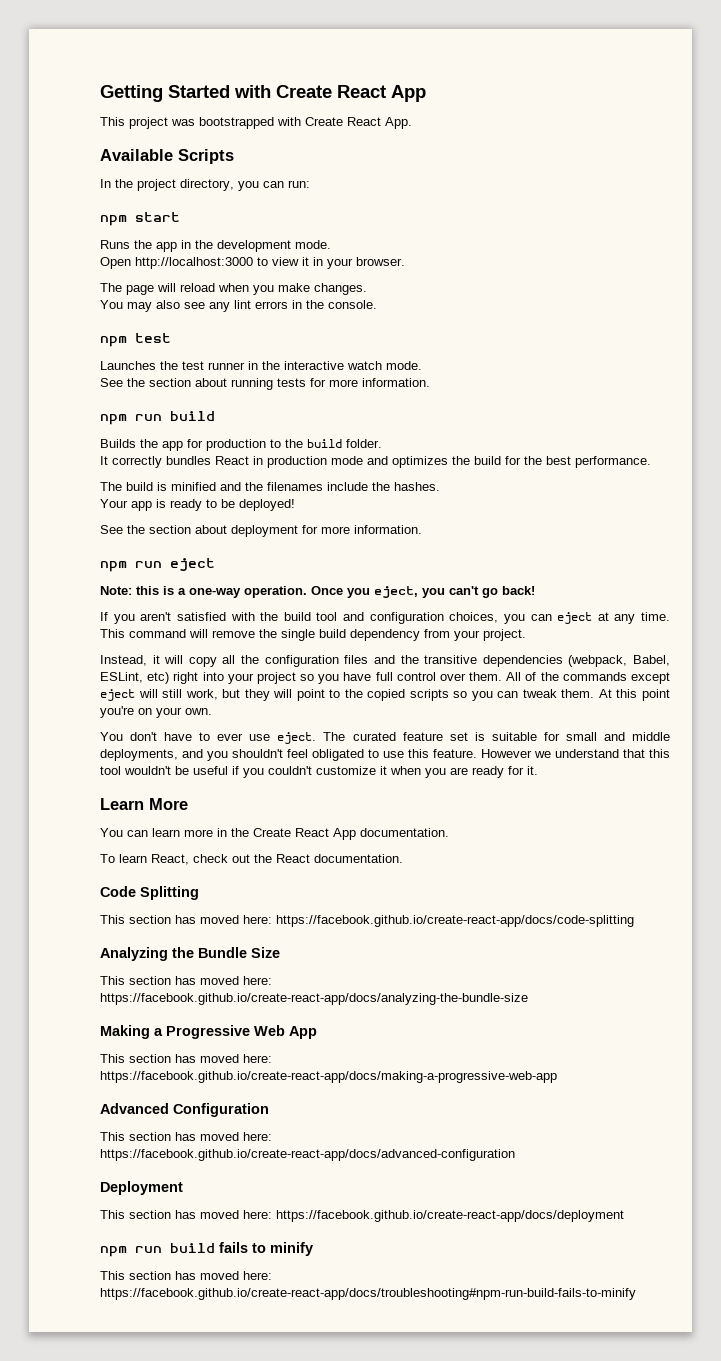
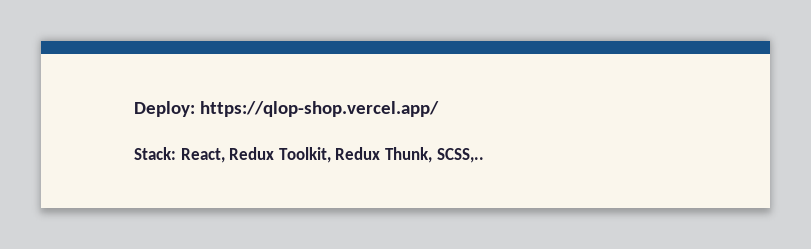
- Getting Started with Create React App
- This project was bootstrapped with Create React App.
- Available Scripts
- In the project directory, you can run:
- npm start
- Runs the app in the development mode.
- Open http://localhost:3000 to view it in your browser.
- The page will reload when you make changes.
- You may also see any lint errors in the console.
- npm test
- Launches the test runner in the interactive watch mode.
- See the section about running tests for more information.
- npm run build
- Builds the app for production to the build folder.
- It correctly bundles React in production mode and optimizes the build for the best performance.
- The build is minified and the filenames include the hashes.
- Your app is ready to be deployed!
- See the section about deployment for more information.
- npm run eject
- Note: this is a one-way operation. Once you eject, you can't go back!
- If you aren't satisfied with the build tool and configuration choices, you can eject at any time. This command will remove the single build dependency from your project.
- Instead, it will copy all the configuration files and the transitive dependencies (webpack, Babel, ESLint, etc) right into your project so you have full control over them. All of the commands except eject will still work, but they will point to the copied scripts so you can tweak them. At this point you're on your own.
- You don't have to ever use eject. The curated feature set is suitable for small and middle deployments, and you shouldn't feel obligated to use this feature. However we understand that this tool wouldn't be useful if you couldn't customize it when you are ready for it.
- Learn More
- You can learn more in the Create React App documentation.
- To learn React, check out the React documentation.
- Code Splitting
- This section has moved here: https://facebook.github.io/create-react-app/docs/code-splitting
- Analyzing the Bundle Size
- This section has moved here: https://facebook.github.io/create-react-app/docs/analyzing-the-bundle-size
- Making a Progressive Web App
- This section has moved here: https://facebook.github.io/create-react-app/docs/making-a-progressive-web-app
- Advanced Configuration
- This section has moved here: https://facebook.github.io/create-react-app/docs/advanced-configuration
- Deployment
- This section has moved here: https://facebook.github.io/create-react-app/docs/deployment
- npm run build fails to minify
- This section has moved here: https://facebook.github.io/create-react-app/docs/troubleshooting#npm-run-build-fails-to-minify
+ Deploy: https://qlop-shop.vercel.app/
+ Stack: React, Redux Toolkit, Redux Thunk, SCSS,..

